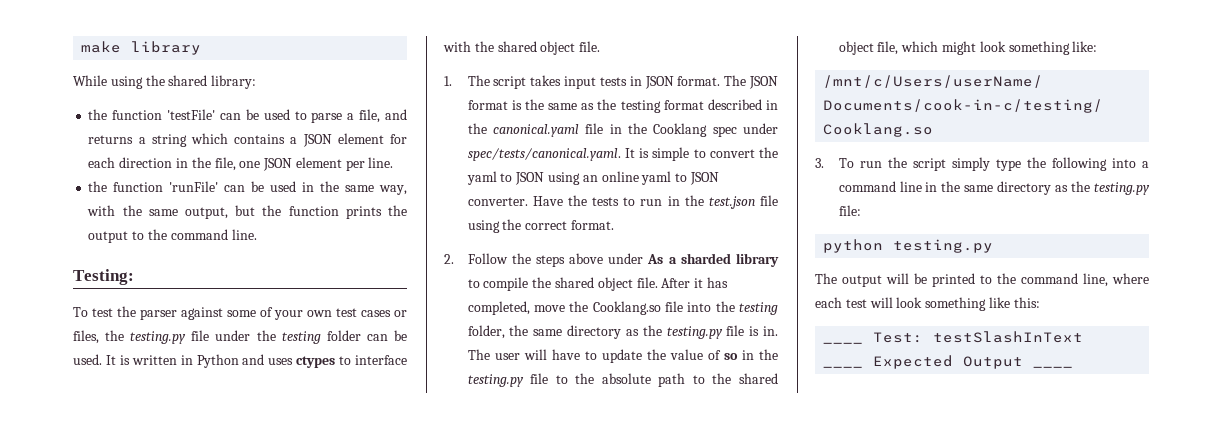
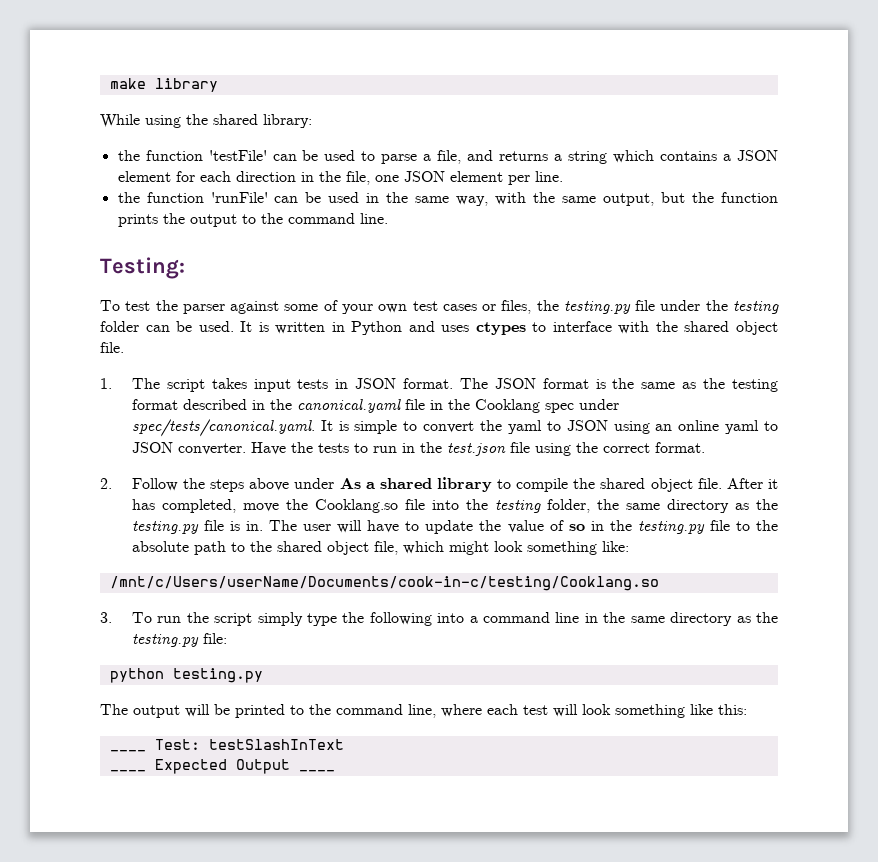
- 2. Follow the steps above under As a sharded library to compile the shared object file.
+ 2. Follow the steps above under As a shared library to compile the shared object file.

